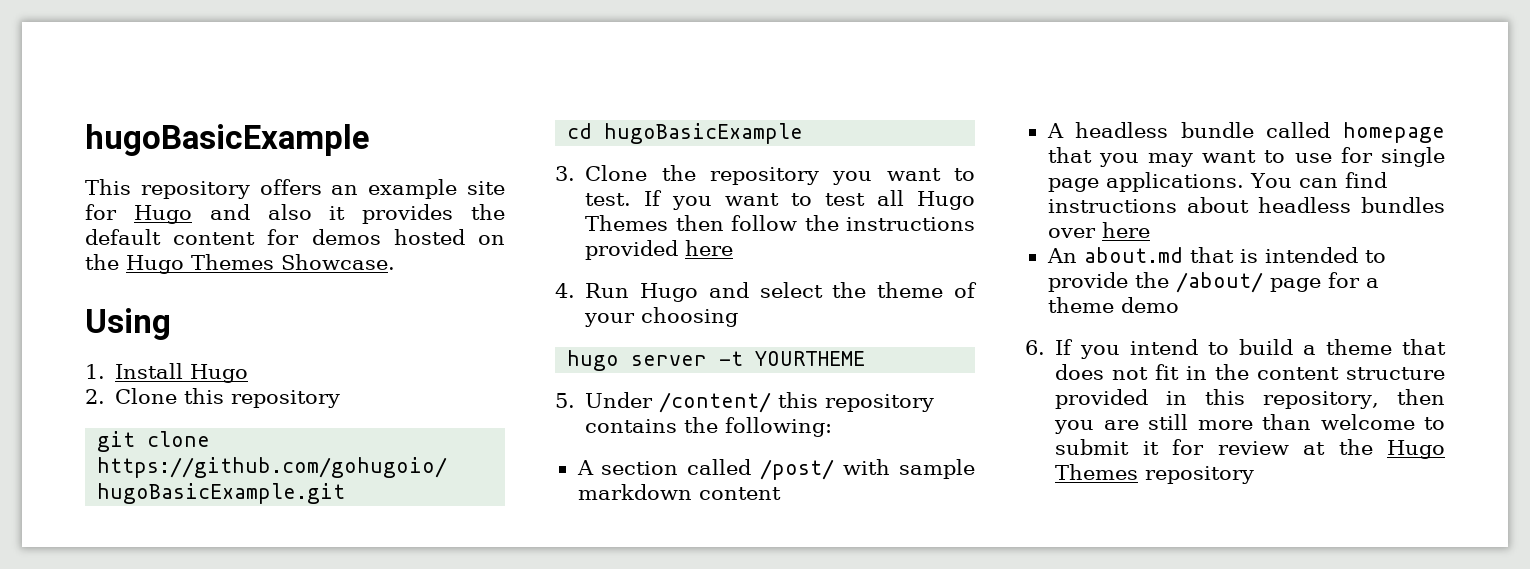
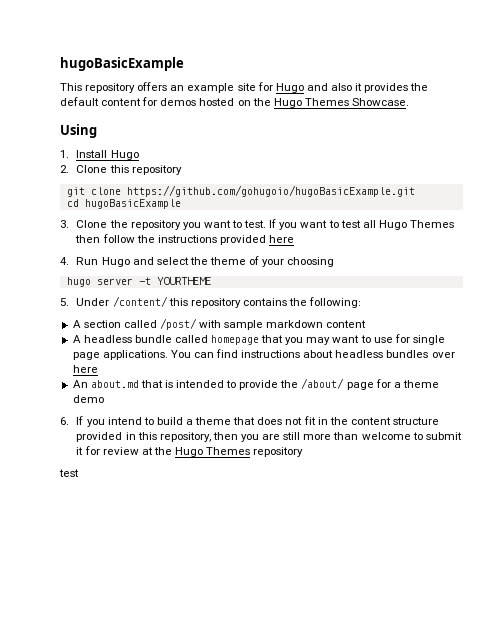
  6. If you intend to build a theme that does not fit in the content structure provided in this repository, then you are still more than welcome to submit it for review at the Hugo Themes repository
+ test

